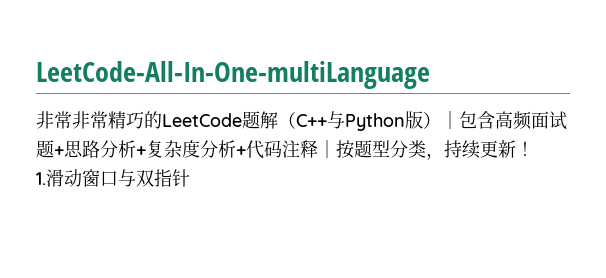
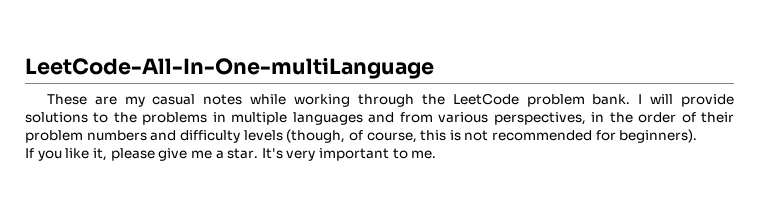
- 非常非常精巧的LeetCode题解（C++与Python版）｜包含高频面试题+思路分析+复杂度分析+代码注释｜按题型分类，持续更新！
- 1.滑动窗口与双指针
+ These are my casual notes while working through the LeetCode problem bank. I will provide solutions to the problems in multiple languages and from various perspectives, in the order of their problem numbers and difficulty levels (though, of course, this is not recommended for beginners).
+ If you like it, please give me a star. It's very important to me.

